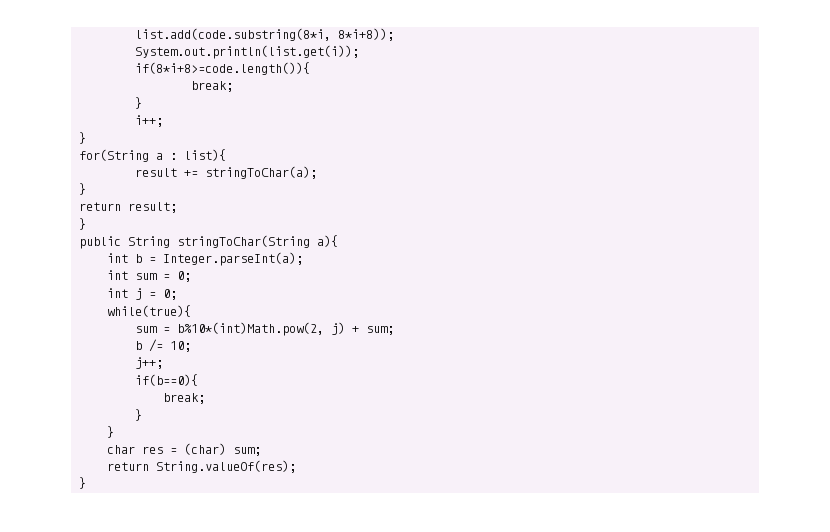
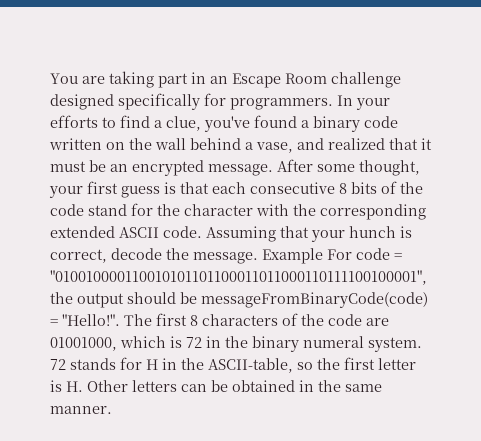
- list.add(code.substring(8*i, 8*i+8));
- System.out.println(list.get(i));
- if(8*i+8>=code.length()){
- break;
- }
- i++;
- }
- for(String a : list){
- result += stringToChar(a);
- }
- return result;
- }
- public String stringToChar(String a){
- int b = Integer.parseInt(a);
- int sum = 0;
- int j = 0;
- while(true){
- sum = b%10*(int)Math.pow(2, j) + sum;
- b /= 10;
- j++;
- if(b==0){
- break;
- }
- }
- char res = (char) sum;
- return String.valueOf(res);
- }
+ You are taking part in an Escape Room challenge designed specifically for programmers. In your efforts to find a clue, you've found a binary code written on the wall behind a vase, and realized that it must be an encrypted message. After some thought, your first guess is that each consecutive 8 bits of the code stand for the character with the corresponding extended ASCII code. Assuming that your hunch is correct, decode the message. Example For code = "010010000110010101101100011011000110111100100001", the output should be messageFromBinaryCode(code) = "Hello!". The first 8 characters of the code are 01001000, which is 72 in the binary numeral system. 72 stands for H in the ASCII-table, so the first letter is H. Other letters can be obtained in the same manner.

